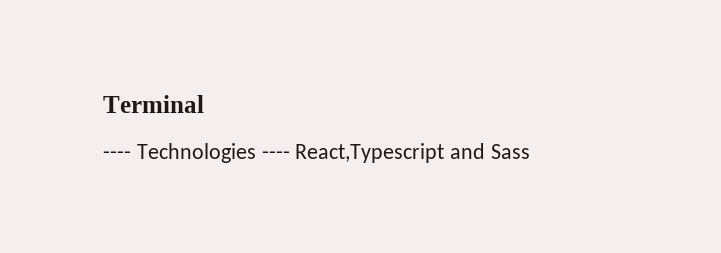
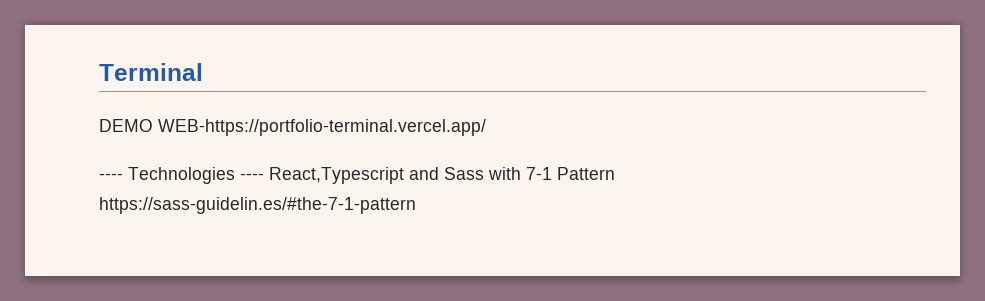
+ DEMO WEB-https://portfolio-terminal.vercel.app/
- ---- Technologies ---- React,Typescript and Sass
+ ---- Technologies ---- React,Typescript and Sass with 7-1 Pattern https://sass-guidelin.es/#the-7-1-pattern

